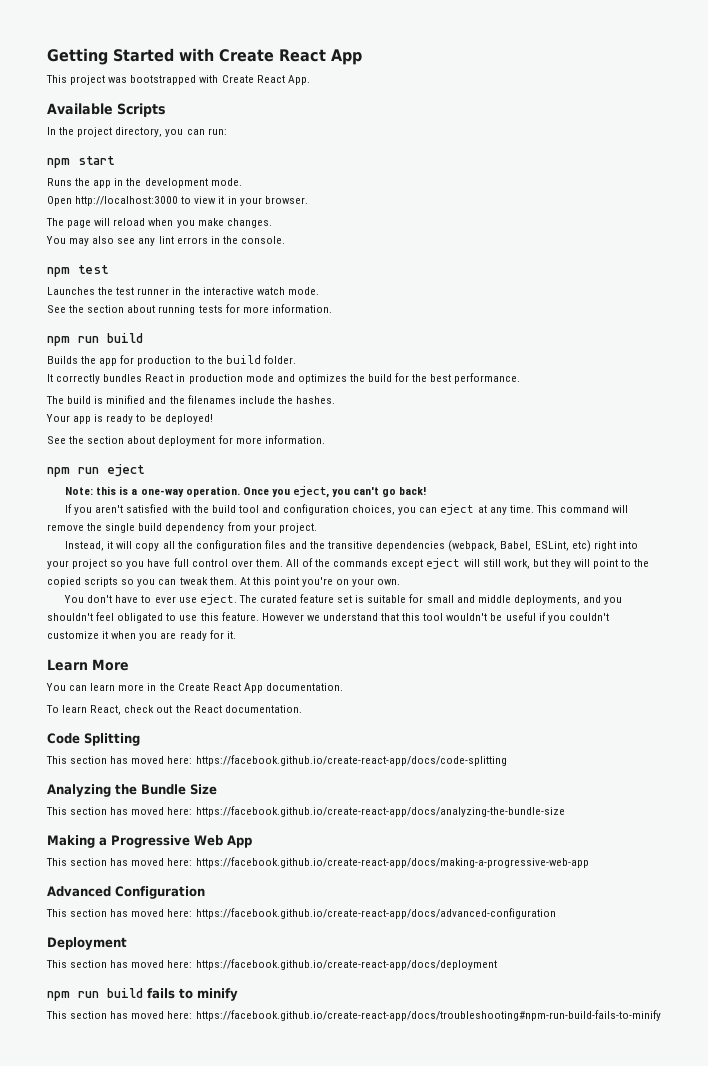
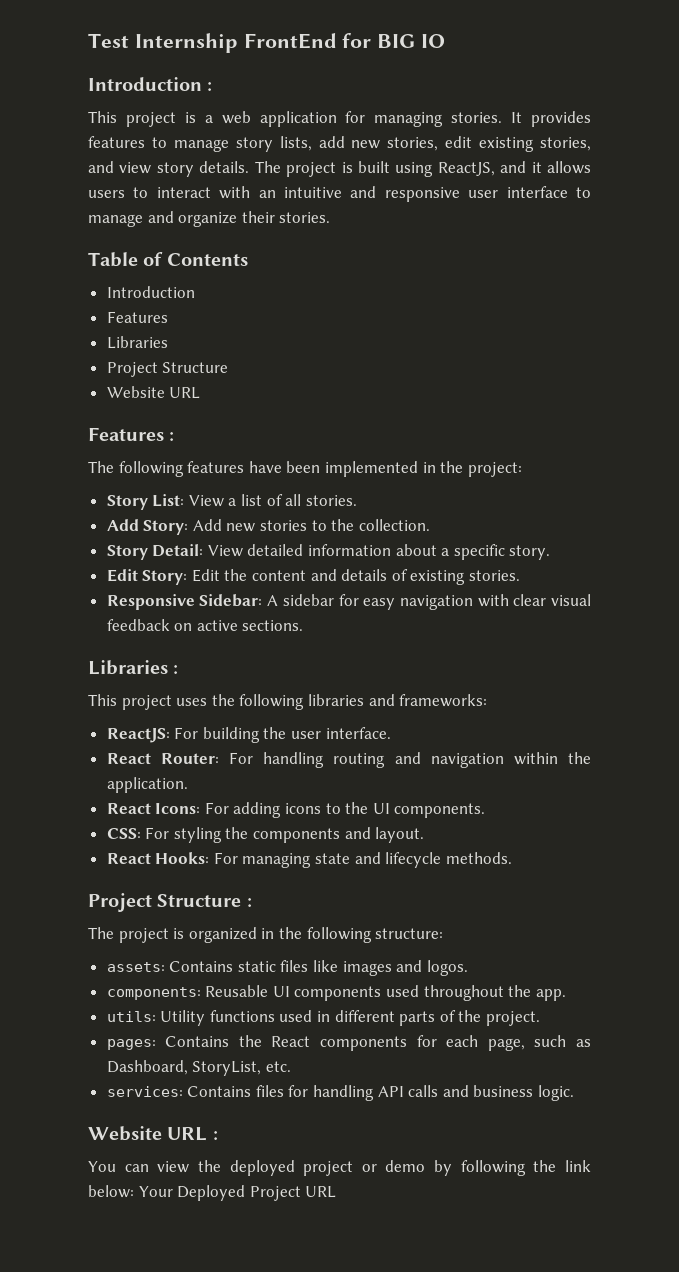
- Getting Started with Create React App
- This project was bootstrapped with Create React App.
- Available Scripts
- In the project directory, you can run:
- npm start
- Runs the app in the development mode.
- Open http://localhost:3000 to view it in your browser.
- The page will reload when you make changes.
- You may also see any lint errors in the console.
- npm test
- Launches the test runner in the interactive watch mode.
- See the section about running tests for more information.
- npm run build
- Builds the app for production to the build folder.
- It correctly bundles React in production mode and optimizes the build for the best performance.
- The build is minified and the filenames include the hashes.
- Your app is ready to be deployed!
- See the section about deployment for more information.
- npm run eject
- Note: this is a one-way operation. Once you eject, you can't go back!
- If you aren't satisfied with the build tool and configuration choices, you can eject at any time. This command will remove the single build dependency from your project.
- Instead, it will copy all the configuration files and the transitive dependencies (webpack, Babel, ESLint, etc) right into your project so you have full control over them. All of the commands except eject will still work, but they will point to the copied scripts so you can tweak them. At this point you're on your own.
- You don't have to ever use eject. The curated feature set is suitable for small and middle deployments, and you shouldn't feel obligated to use this feature. However we understand that this tool wouldn't be useful if you couldn't customize it when you are ready for it.
- Learn More
- You can learn more in the Create React App documentation.
- To learn React, check out the React documentation.
- Code Splitting
- This section has moved here: https://facebook.github.io/create-react-app/docs/code-splitting
- Analyzing the Bundle Size
- This section has moved here: https://facebook.github.io/create-react-app/docs/analyzing-the-bundle-size
- Making a Progressive Web App
- This section has moved here: https://facebook.github.io/create-react-app/docs/making-a-progressive-web-app
- Advanced Configuration
- This section has moved here: https://facebook.github.io/create-react-app/docs/advanced-configuration
- Deployment
- This section has moved here: https://facebook.github.io/create-react-app/docs/deployment
- npm run build fails to minify
- This section has moved here: https://facebook.github.io/create-react-app/docs/troubleshooting#npm-run-build-fails-to-minify
+ Test Internship FrontEnd for BIG IO
+ Introduction :
+ This project is a web application for managing stories. It provides features to manage story lists, add new stories, edit existing stories, and view story details. The project is built using ReactJS, and it allows users to interact with an intuitive and responsive user interface to manage and organize their stories.
+ Table of Contents
+ Introduction
+ Features
+ Libraries
+ Project Structure
+ Website URL
+ Features :
+ The following features have been implemented in the project:
+ Story List: View a list of all stories.
+ Add Story: Add new stories to the collection.
+ Story Detail: View detailed information about a specific story.
+ Edit Story: Edit the content and details of existing stories.
+ Responsive Sidebar: A sidebar for easy navigation with clear visual feedback on active sections.
+ Libraries :
+ This project uses the following libraries and frameworks:
+ ReactJS: For building the user interface.
+ React Router: For handling routing and navigation within the application.
+ React Icons: For adding icons to the UI components.
+ CSS: For styling the components and layout.
+ React Hooks: For managing state and lifecycle methods.
+ Project Structure :
+ The project is organized in the following structure:
+ assets: Contains static files like images and logos.
+ components: Reusable UI components used throughout the app.
+ utils: Utility functions used in different parts of the project.
+ pages: Contains the React components for each page, such as Dashboard, StoryList, etc.
+ services: Contains files for handling API calls and business logic.
+ Website URL :
+ You can view the deployed project or demo by following the link below: Your Deployed Project URL

